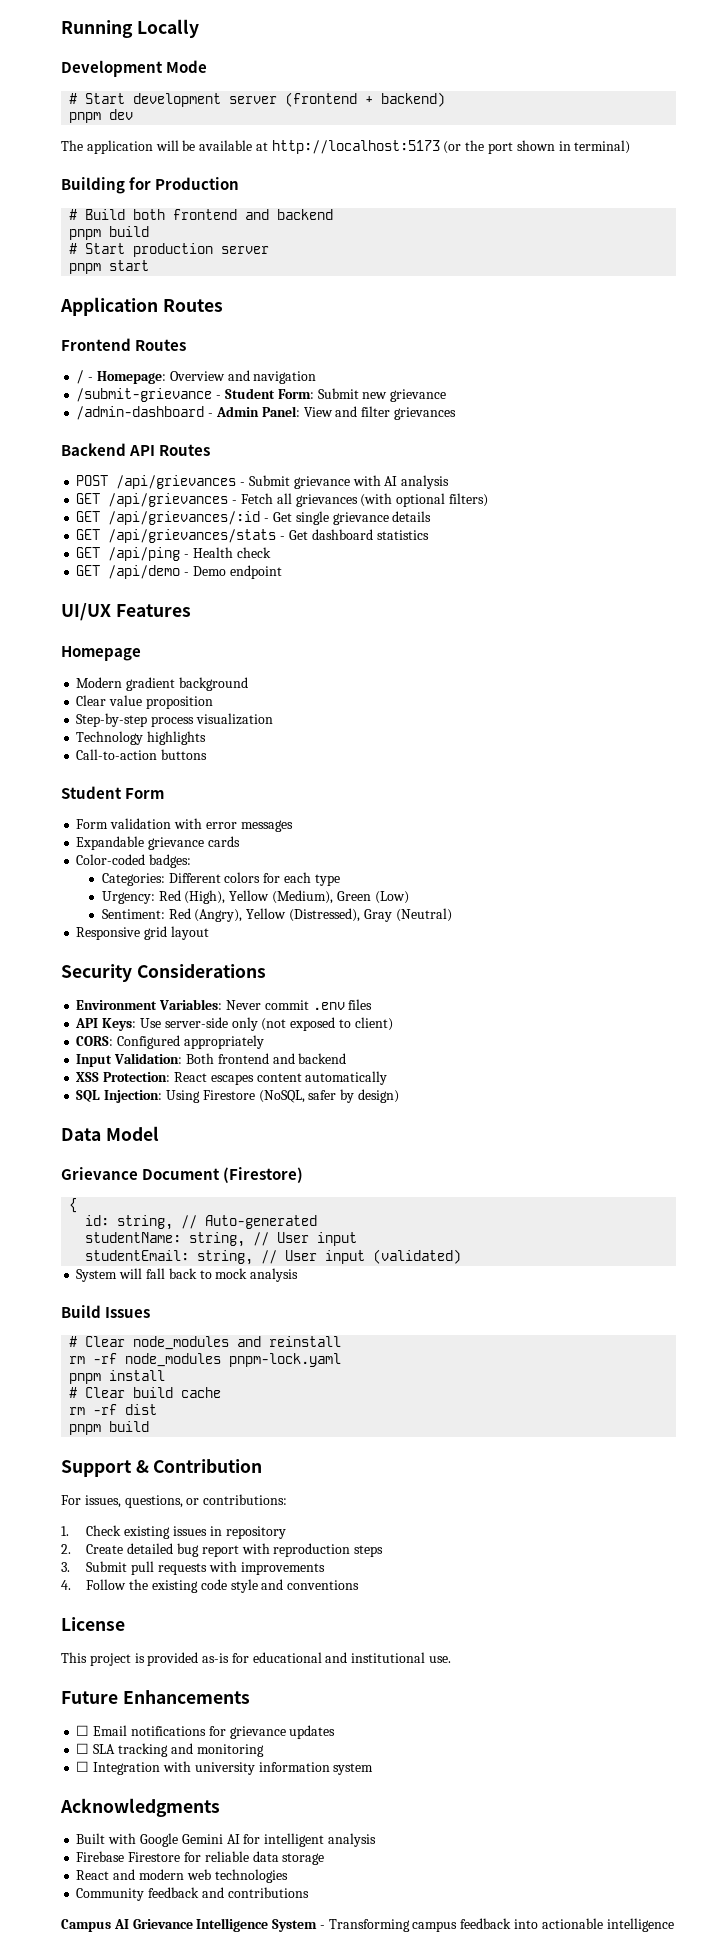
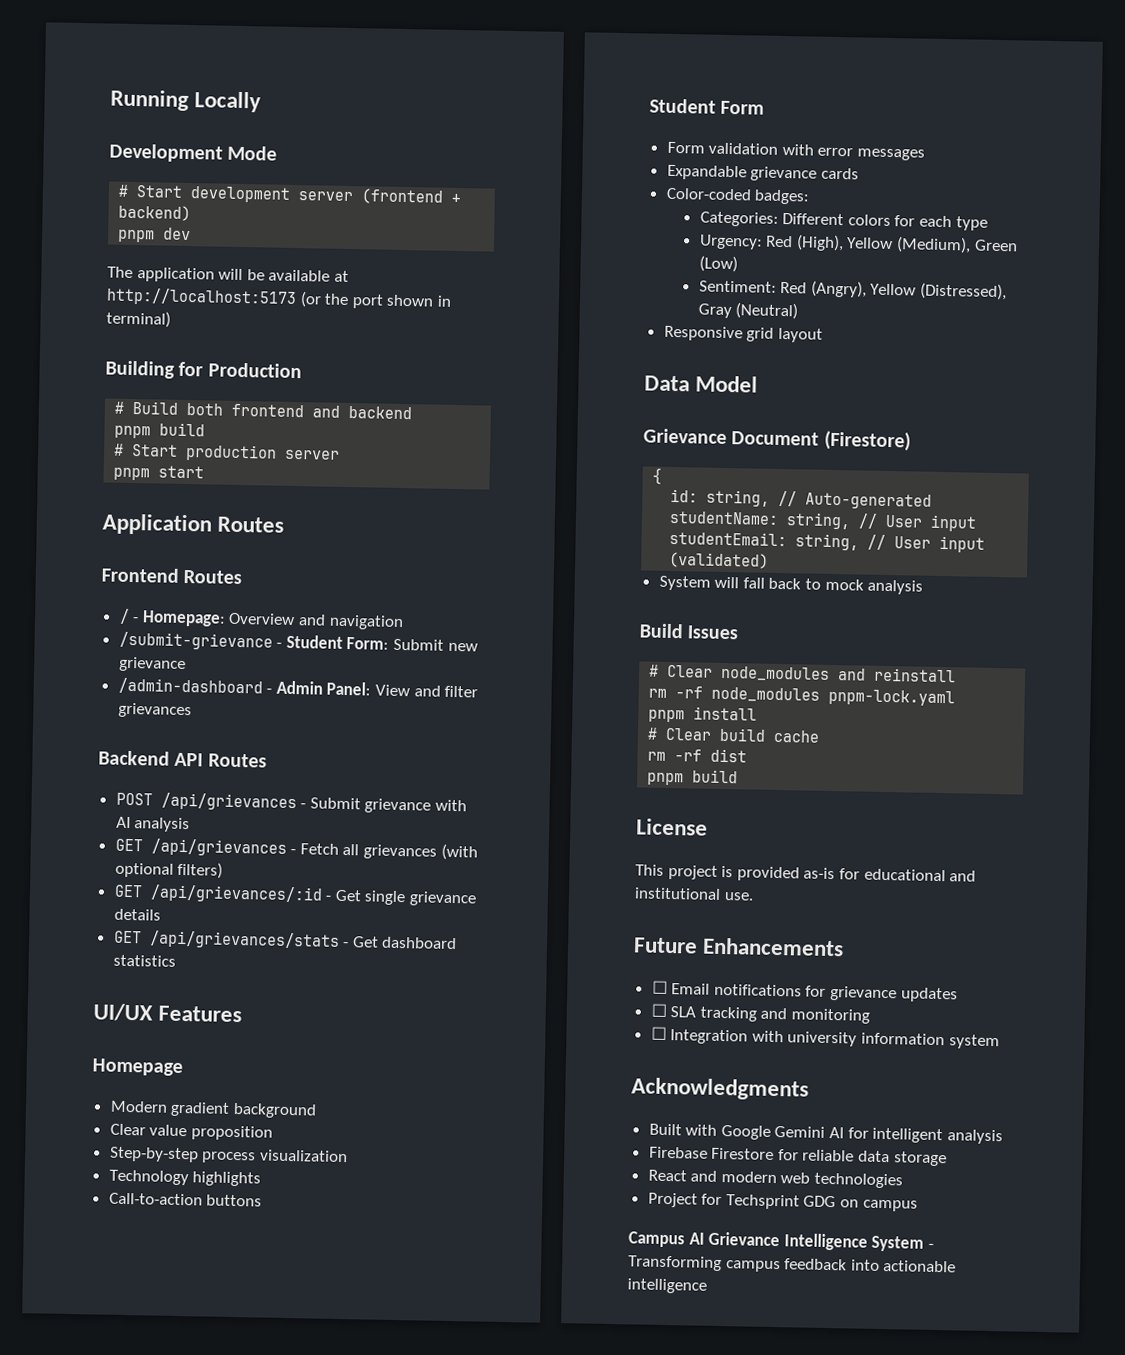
- GET /api/ping - Health check
- GET /api/demo - Demo endpoint
- Security Considerations
- Environment Variables: Never commit .env files
- API Keys: Use server-side only (not exposed to client)
- CORS: Configured appropriately
- Input Validation: Both frontend and backend
- XSS Protection: React escapes content automatically
- SQL Injection: Using Firestore (NoSQL, safer by design)
- Support & Contribution
- For issues, questions, or contributions:
- 1. Check existing issues in repository
- 2. Create detailed bug report with reproduction steps
- 3. Submit pull requests with improvements
- 4. Follow the existing code style and conventions
- Community feedback and contributions
+ Project for Techsprint GDG on campus

